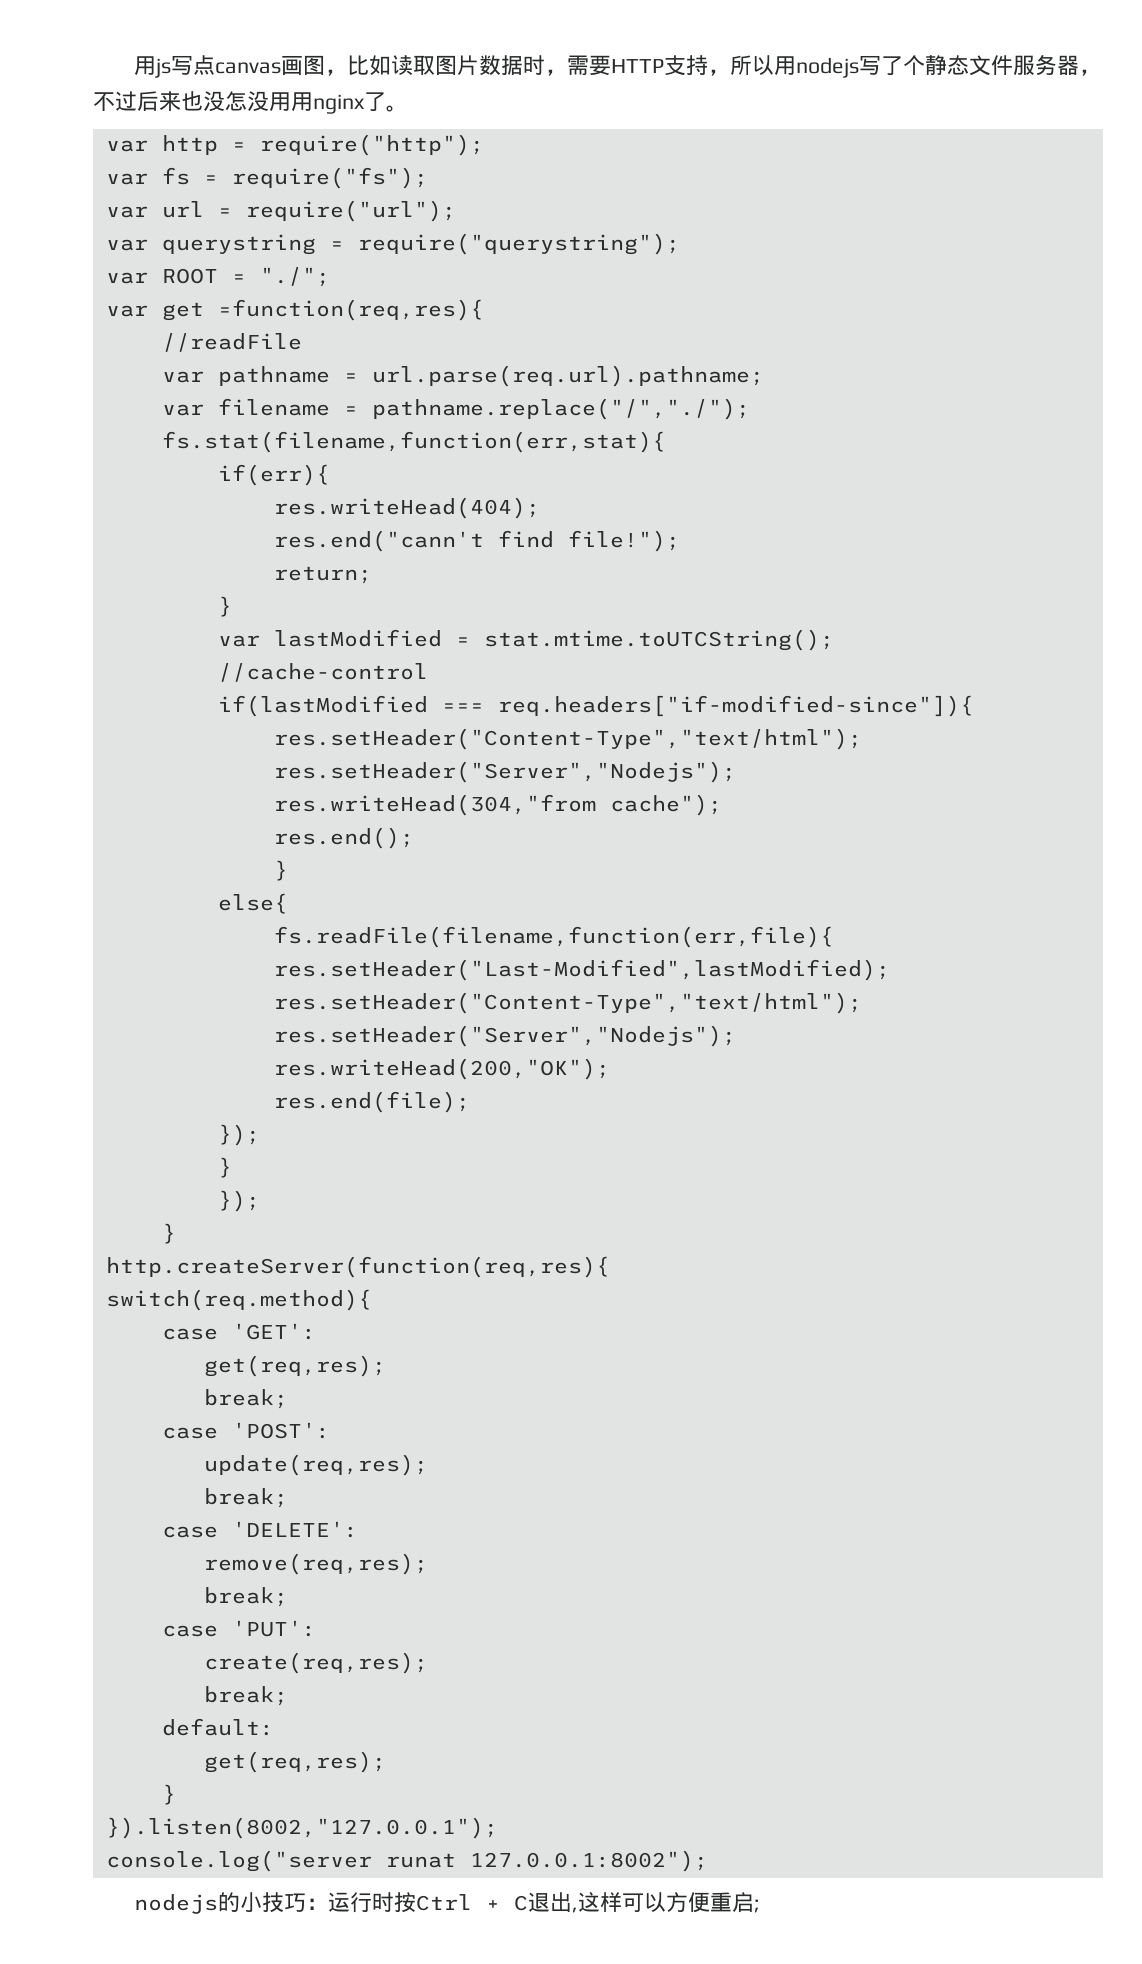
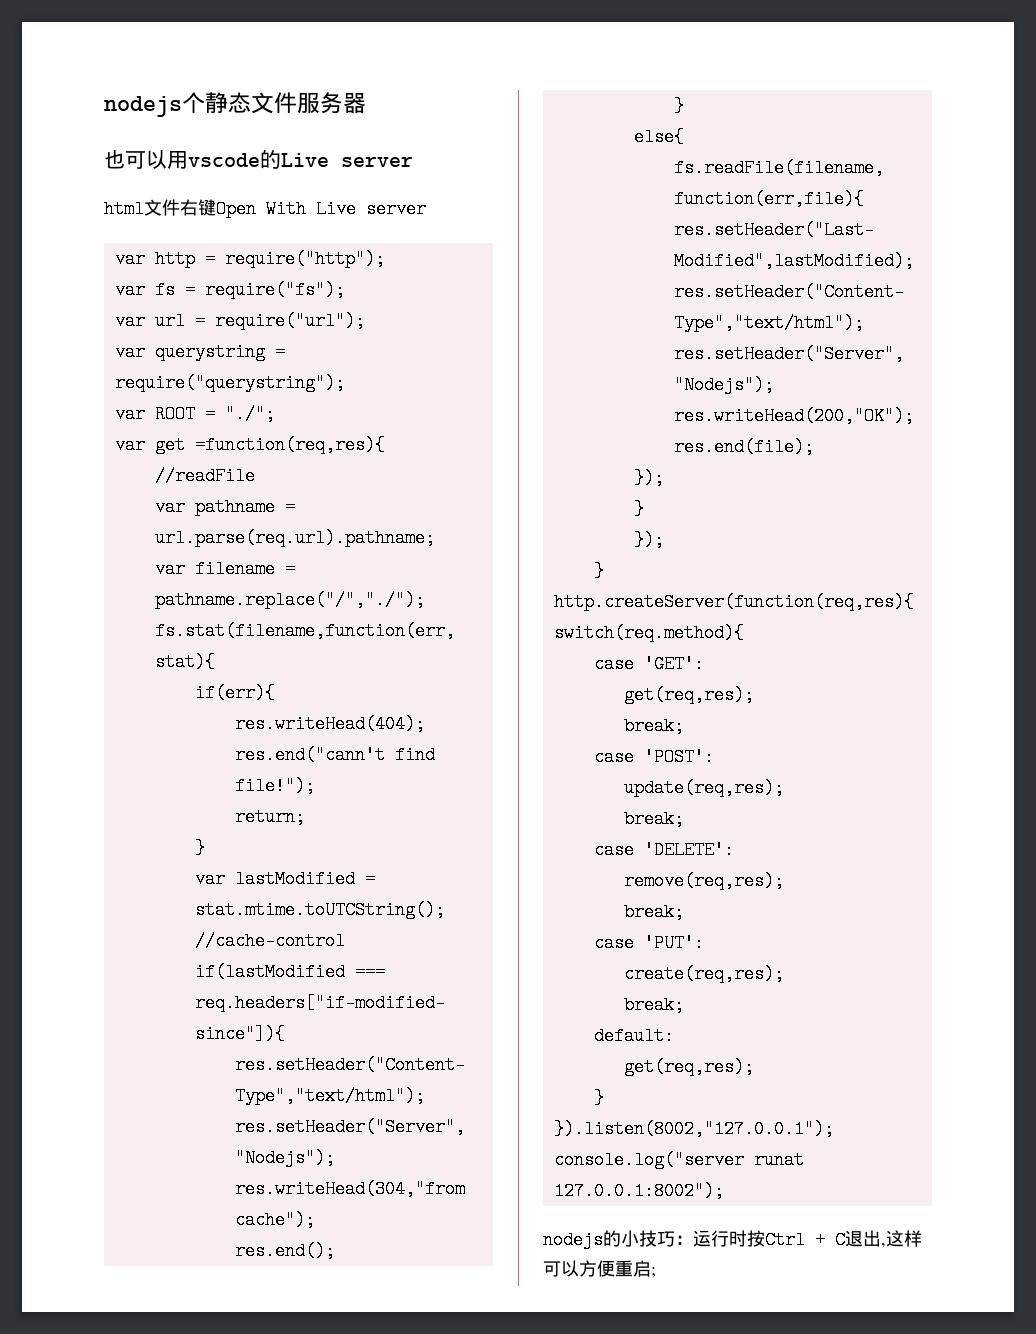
- 用js写点canvas画图，比如读取图片数据时，需要HTTP支持，所以用nodejs写了个静态文件服务器，不过后来也没怎没用用nginx了。
+ nodejs个静态文件服务器
+ 也可以用vscode的Live server
+ html文件右键Open With Live server

